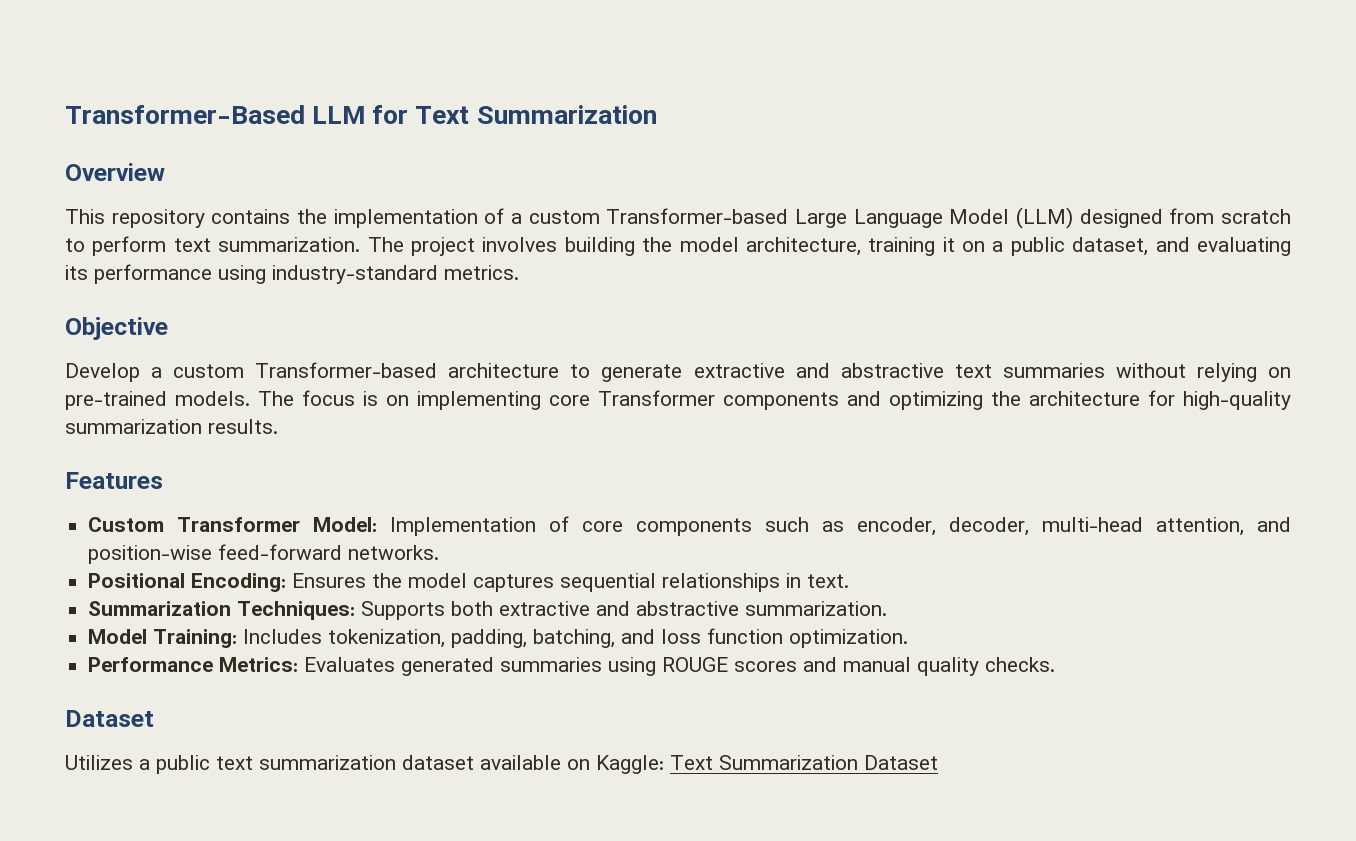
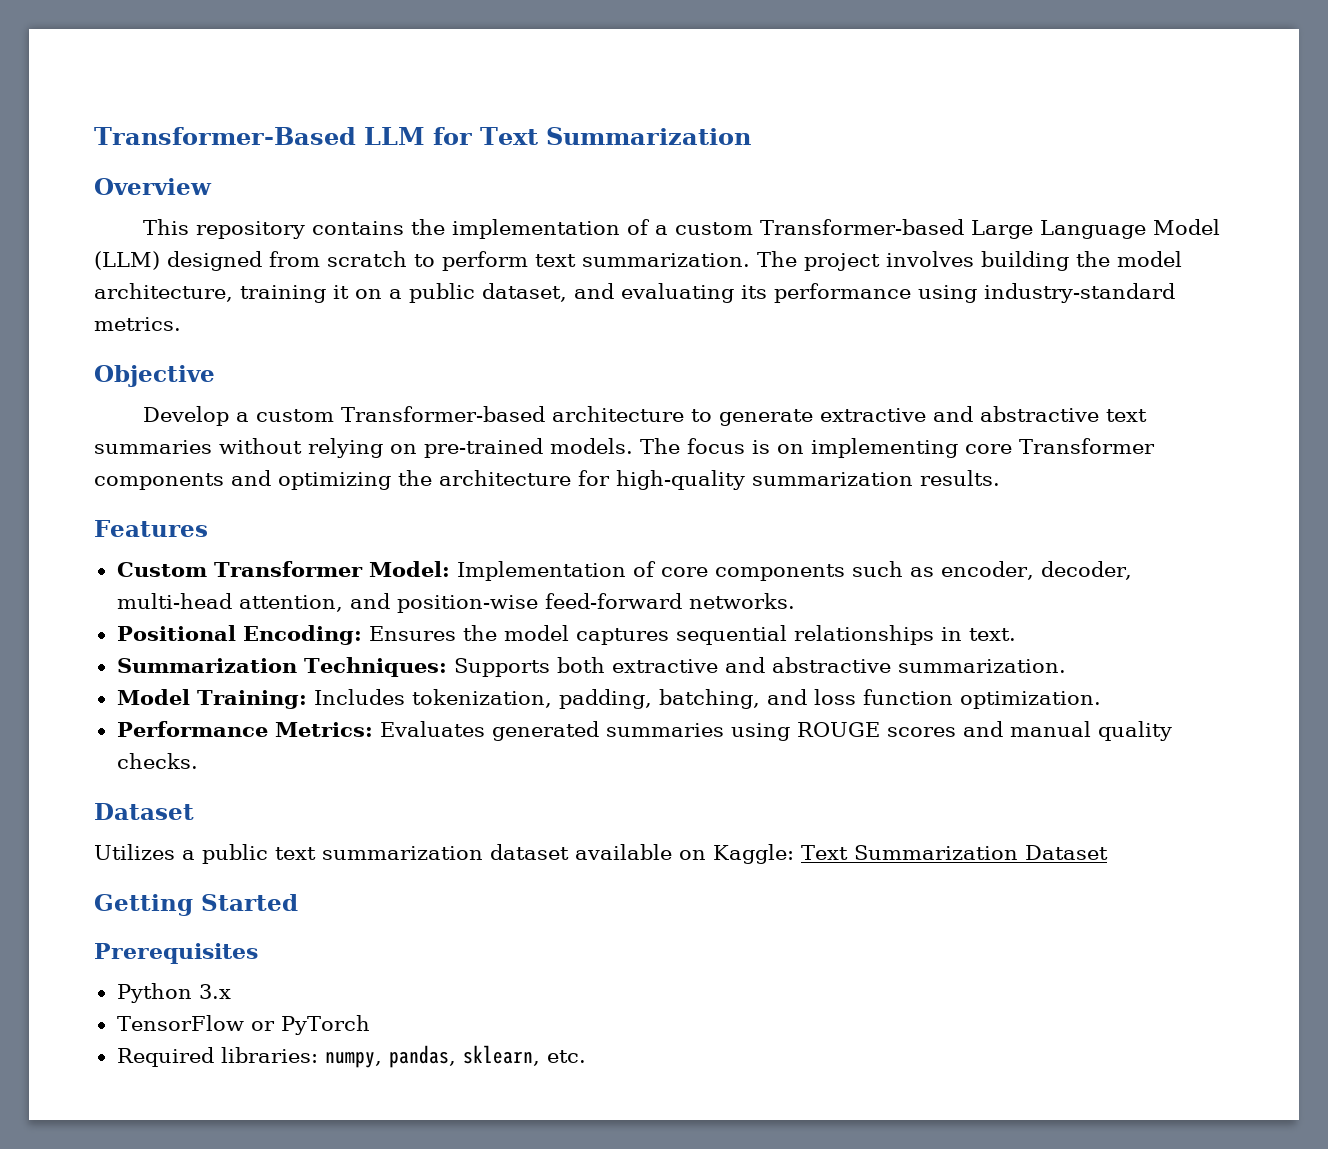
+ Getting Started
+ Prerequisites
+ Python 3.x
+ TensorFlow or PyTorch
+ Required libraries: numpy, pandas, sklearn, etc.

